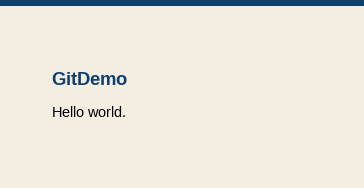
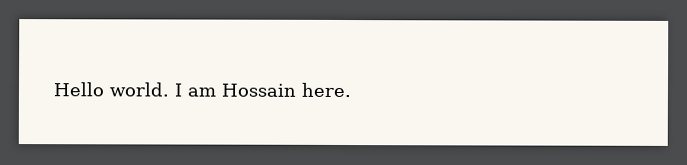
- GitDemo
+ I am Hossain here.

